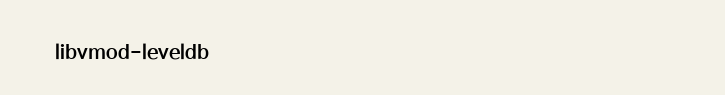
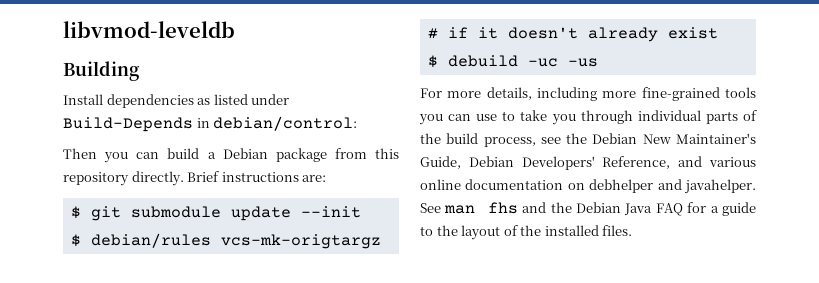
+ Building
+ Install dependencies as listed under Build-Depends in debian/control:
+ Then you can build a Debian package from this repository directly. Brief instructions are:
+ $ git submodule update --init
+ $ debian/rules vcs-mk-origtargz # if it doesn't already exist
+ $ debuild -uc -us
+ For more details, including more fine-grained tools you can use to take you through individual parts of the build process, see the Debian New Maintainer's Guide, Debian Developers' Reference, and various online documentation on debhelper and javahelper. See man fhs and the Debian Java FAQ for a guide to the layout of the installed files.

